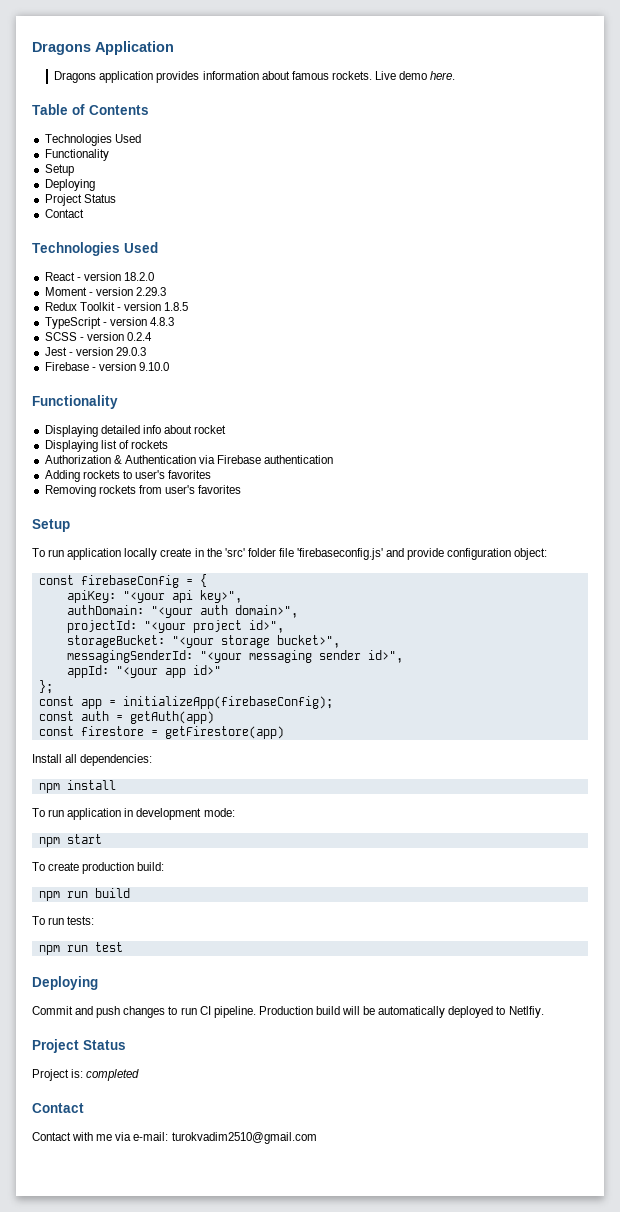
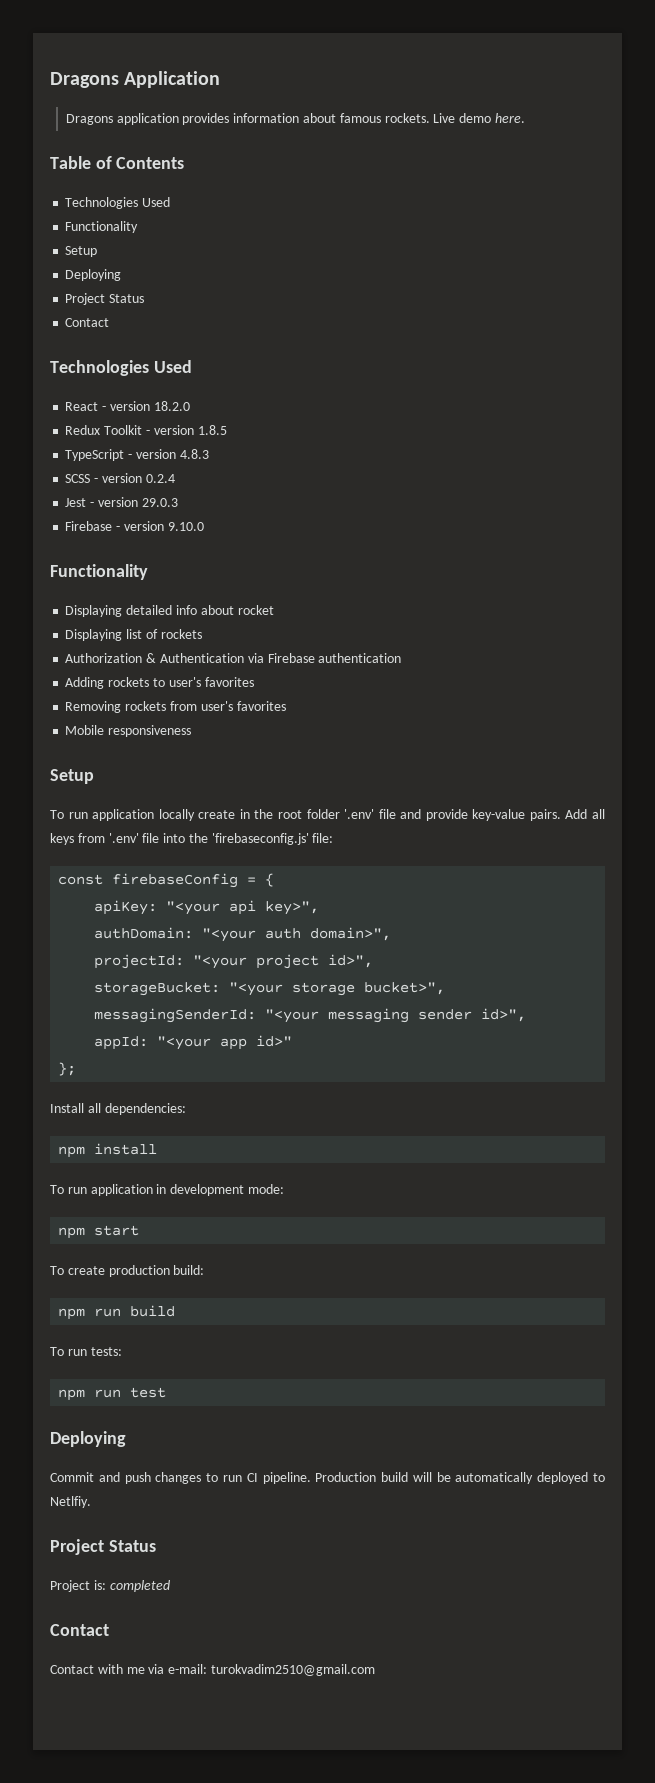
- Moment - version 2.29.3
+ Mobile responsiveness
- To run application locally create in the 'src' folder file 'firebaseconfig.js' and provide configuration object:
+ To run application locally create in the root folder '.env' file and provide key-value pairs. Add all keys from '.env' file into the 'firebaseconfig.js' file:
- const app = initializeApp(firebaseConfig);
- const auth = getAuth(app)
- const firestore = getFirestore(app)

